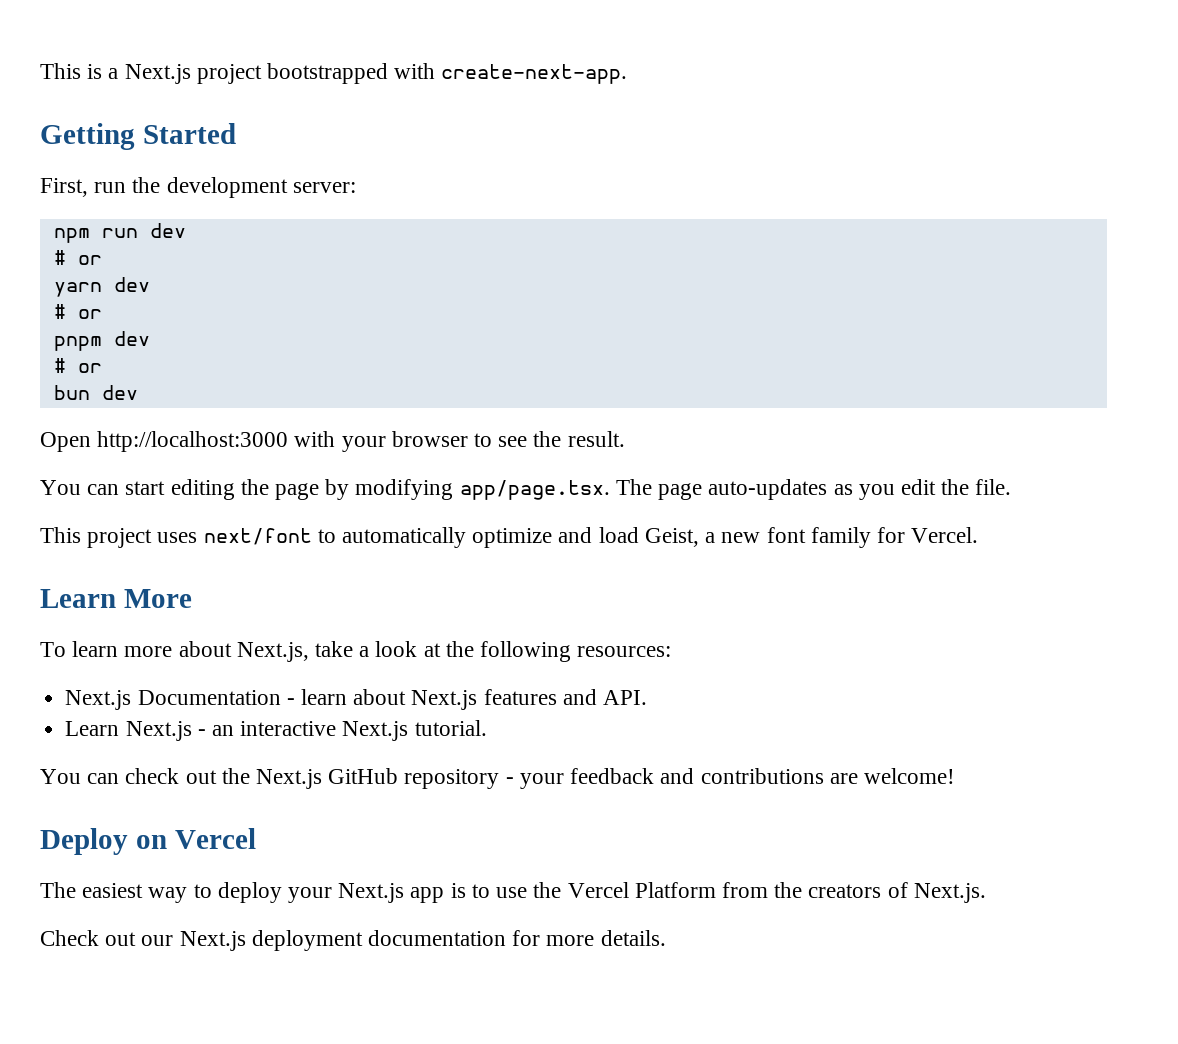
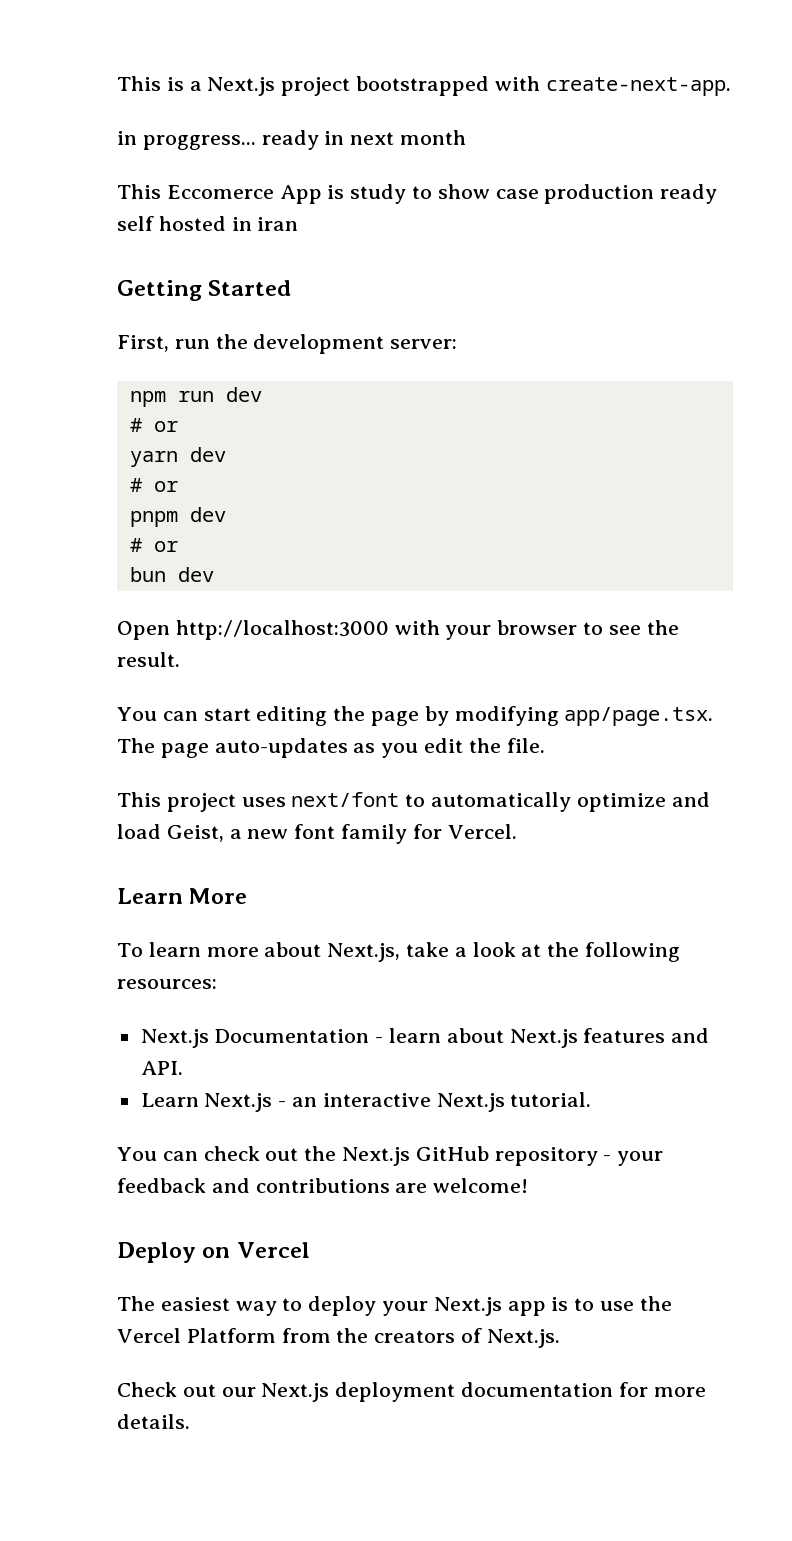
+ in proggress... ready in next month
+ This Eccomerce App is study to show case production ready self hosted in iran

